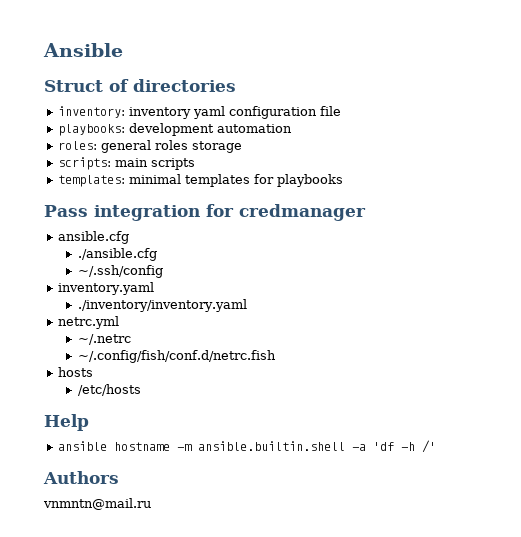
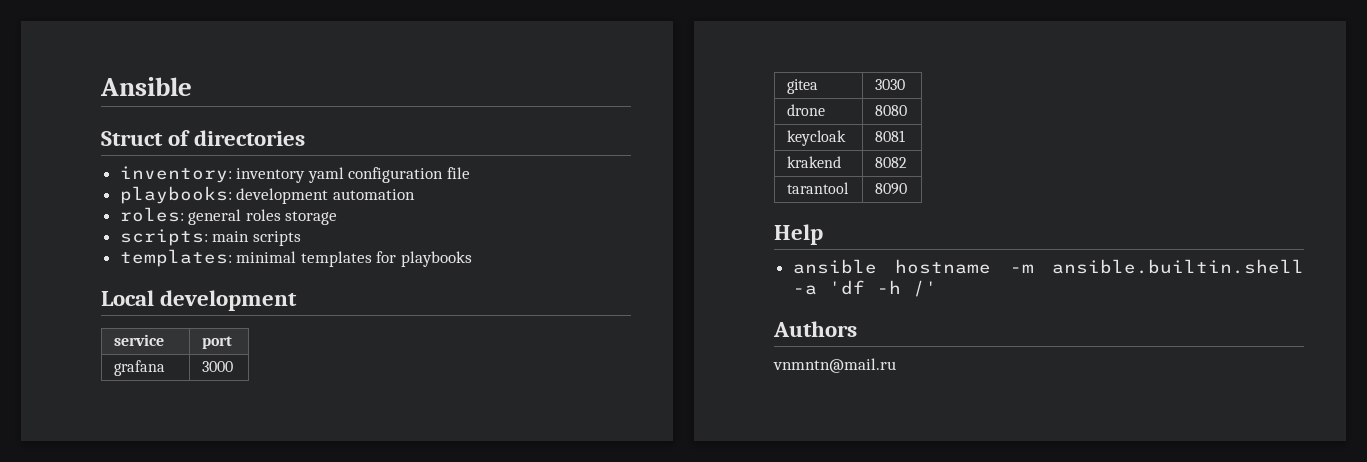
- Pass integration for credmanager
- ansible.cfg
- ./ansible.cfg
- ~/.ssh/config
- inventory.yaml
- ./inventory/inventory.yaml
- netrc.yml
- ~/.netrc
- ~/.config/fish/conf.d/netrc.fish
- hosts
- /etc/hosts
+ Local development
+ service | port
+ grafana | 3000
+ gitea | 3030
+ drone | 8080
+ keycloak | 8081
+ krakend | 8082
+ tarantool | 8090

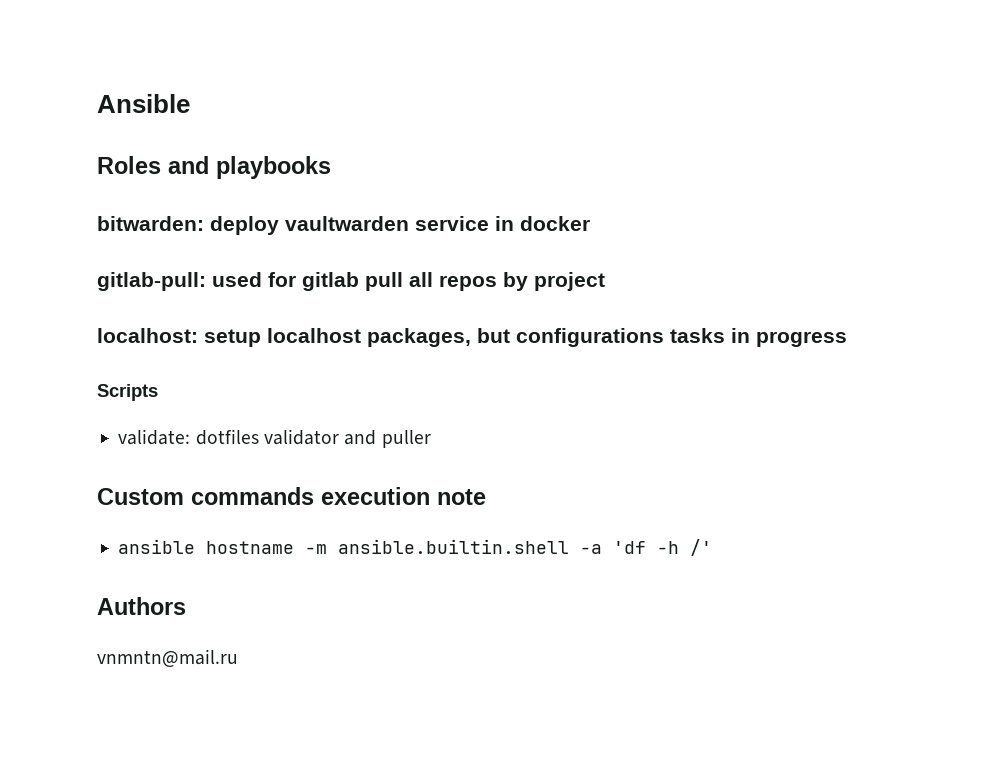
- Struct of directories
- inventory: inventory yaml configuration file
- playbooks: development automation
- roles: general roles storage
- scripts: main scripts
- templates: minimal templates for playbooks
- Local development
- service | port
- grafana | 3000
- gitea | 3030
- drone | 8080
- keycloak | 8081
- krakend | 8082
- tarantool | 8090
- Help
+ Roles and playbooks
+ bitwarden: deploy vaultwarden service in docker
+ gitlab-pull: used for gitlab pull all repos by project
+ localhost: setup localhost packages, but configurations tasks in progress
+ Scripts
+ validate: dotfiles validator and puller
+ Custom commands execution note

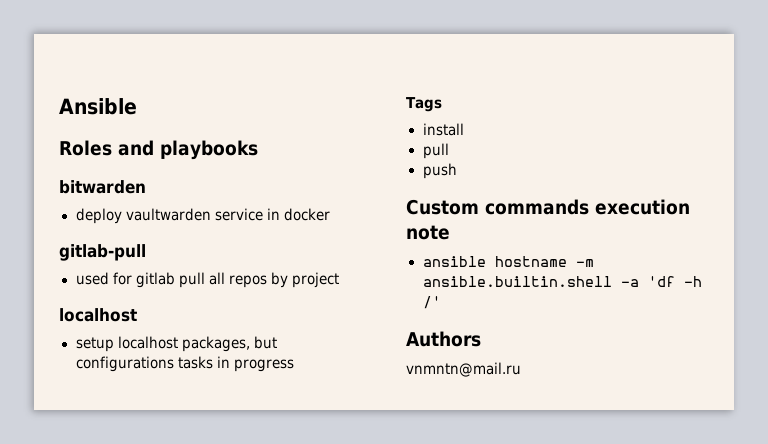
- bitwarden: deploy vaultwarden service in docker
+ bitwarden
+ deploy vaultwarden service in docker
- gitlab-pull: used for gitlab pull all repos by project
- localhost: setup localhost packages, but configurations tasks in progress
+ gitlab-pull
+ used for gitlab pull all repos by project
+ localhost
+ setup localhost packages, but configurations tasks in progress
- Scripts
- validate: dotfiles validator and puller
+ Tags
+ install
+ pull
+ push

